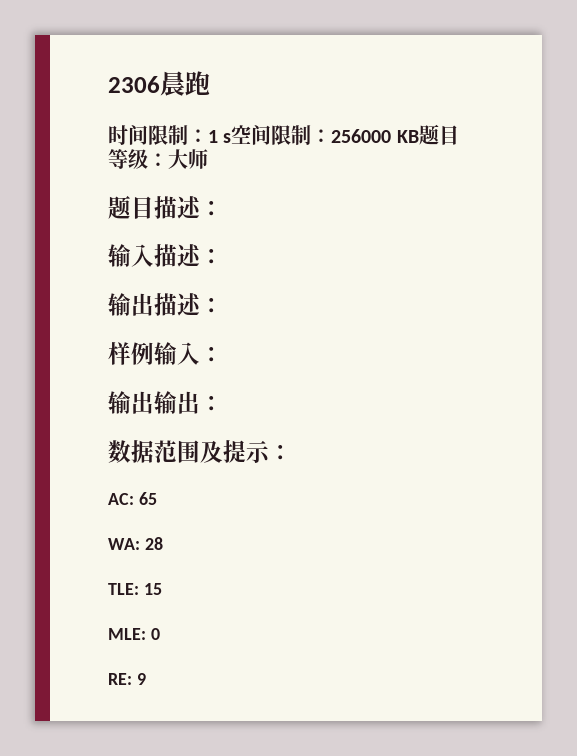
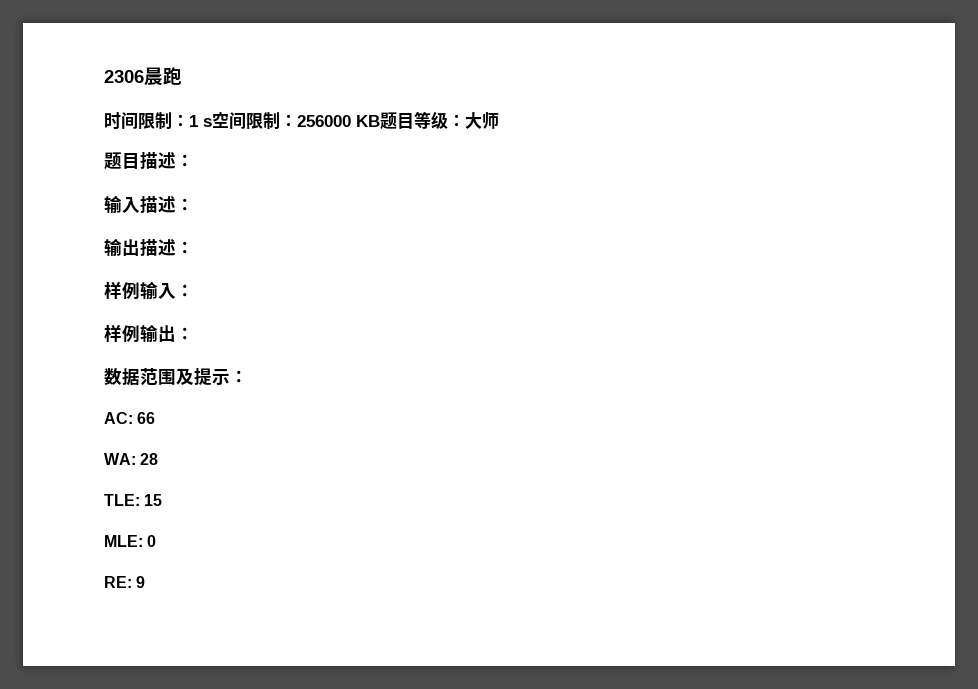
- 输出输出：
+ 样例输出：
- AC: 65
+ AC: 66

